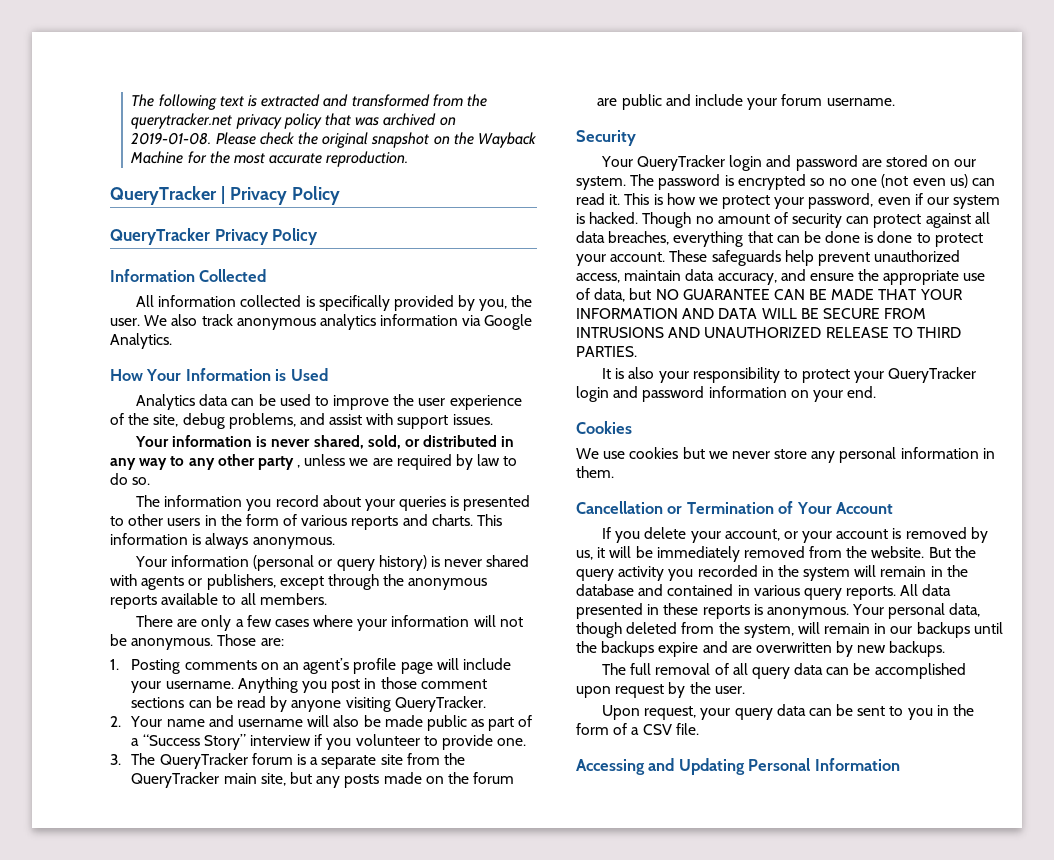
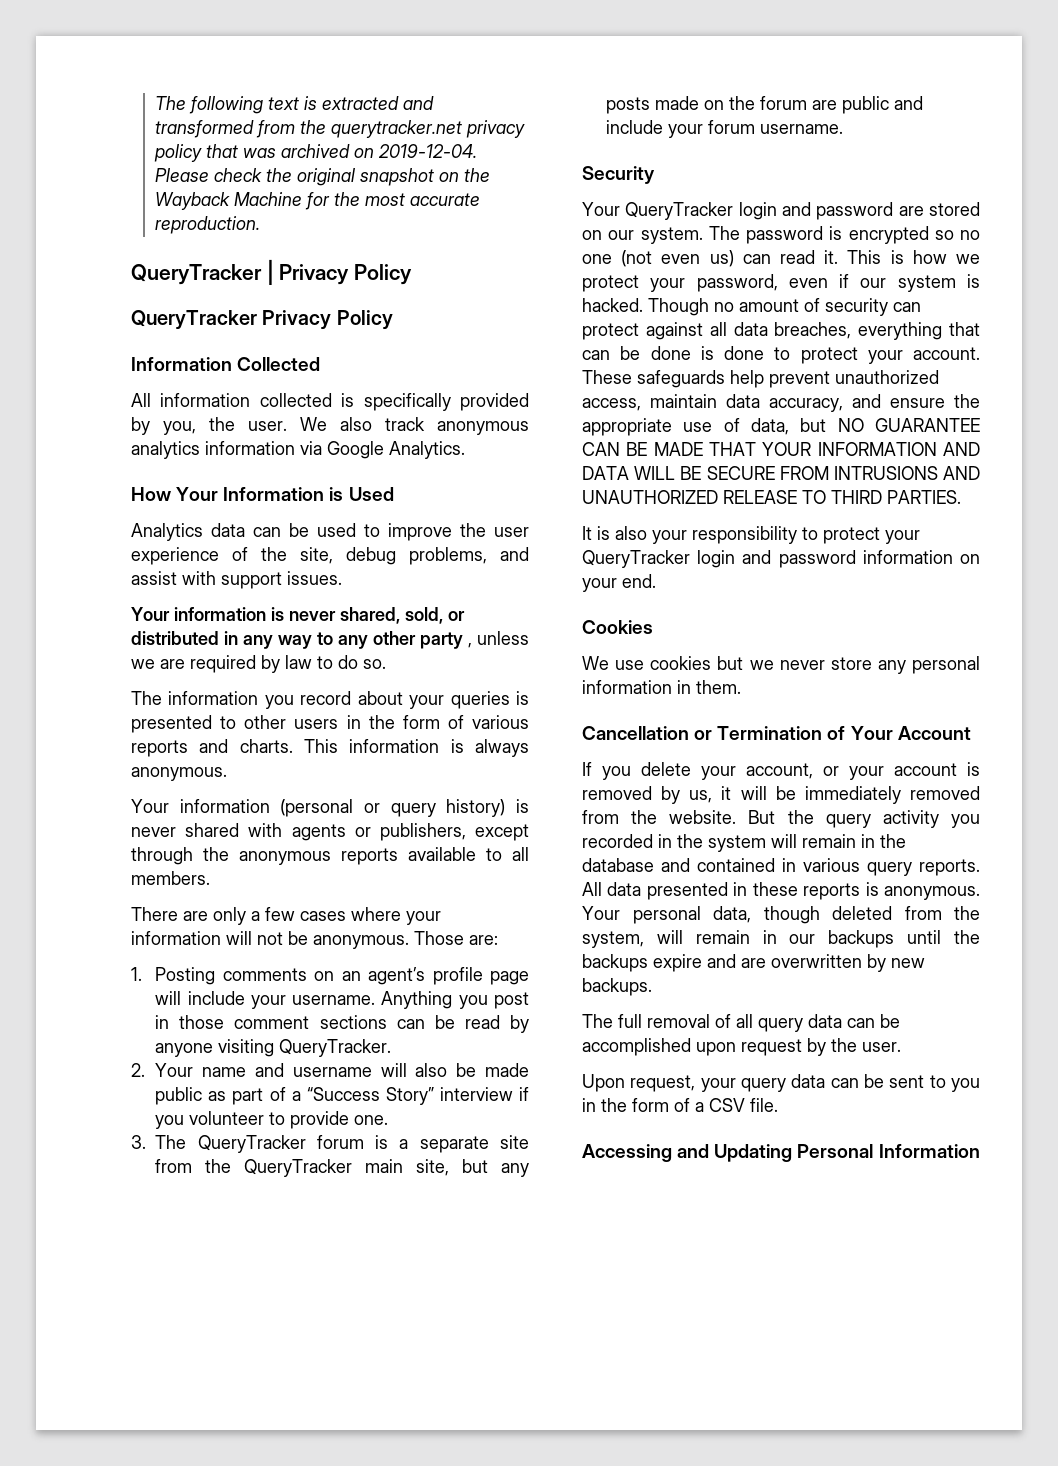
- The following text is extracted and transformed from the querytracker.net privacy policy that was archived on 2019-01-08.
+ The following text is extracted and transformed from the querytracker.net privacy policy that was archived on 2019-12-04.

